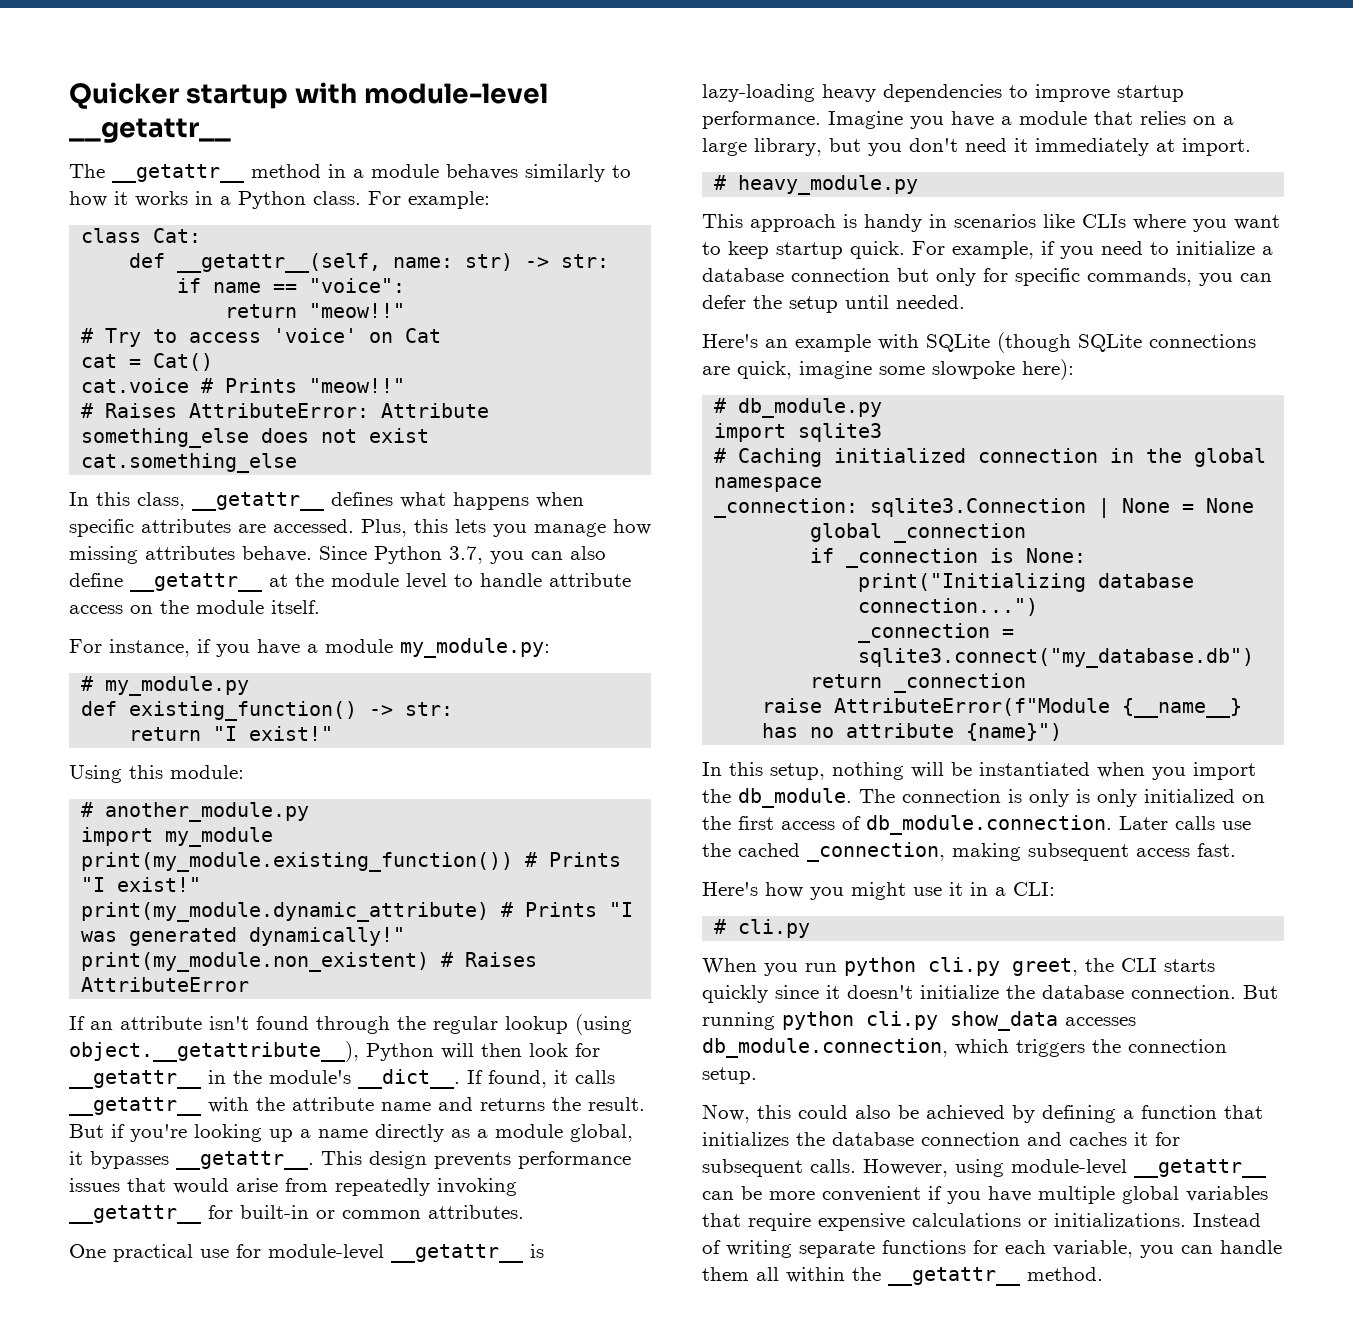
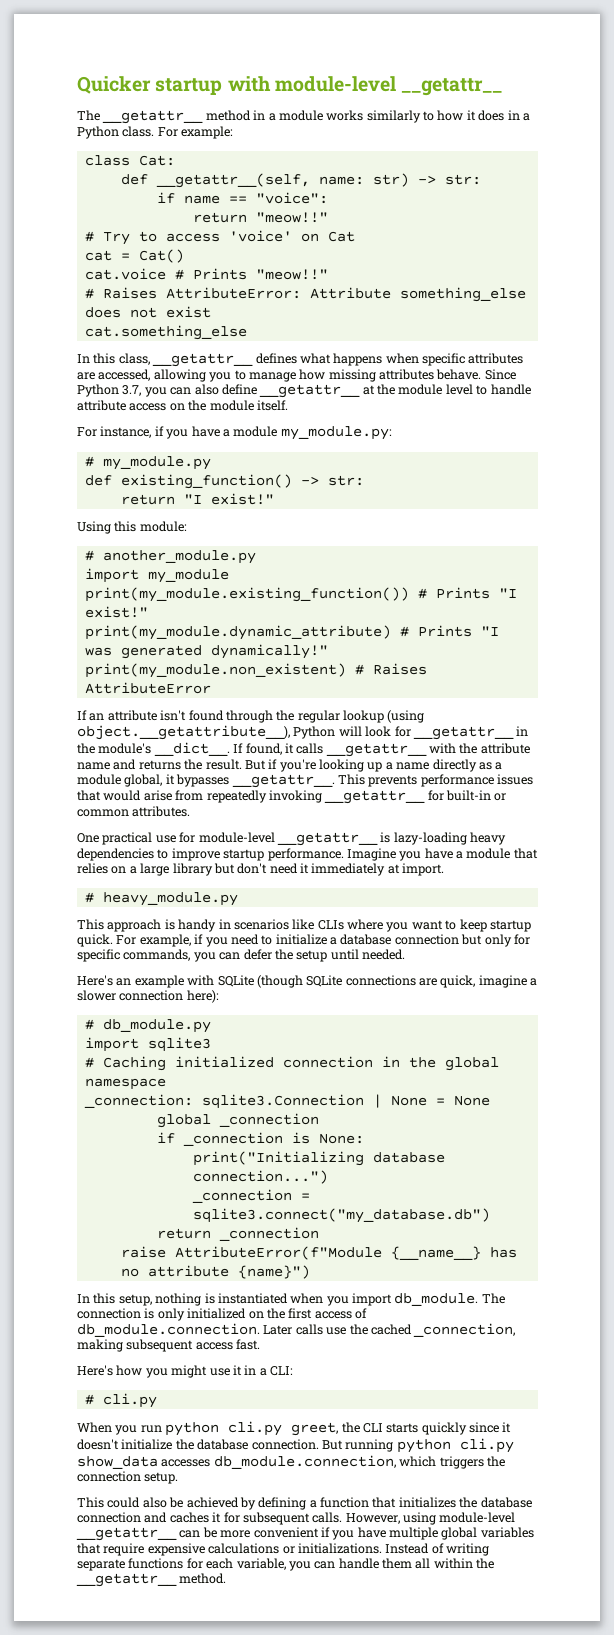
- The __getattr__ method in a module behaves similarly to how it works in a Python class.
+ The __getattr__ method in a module works similarly to how it does in a Python class.
- In this class, __getattr__ defines what happens when specific attributes are accessed. Plus, this lets you manage how missing attributes behave.
+ In this class, __getattr__ defines what happens when specific attributes are accessed, allowing you to manage how missing attributes behave.
- If an attribute isn't found through the regular lookup (using object.__getattribute__), Python will then look for __getattr__ in the module's __dict__.
+ If an attribute isn't found through the regular lookup (using object.__getattribute__), Python will look for __getattr__ in the module's __dict__.
- This design prevents performance issues that would arise from repeatedly invoking __getattr__ for built-in or common attributes.
+ This prevents performance issues that would arise from repeatedly invoking __getattr__ for built-in or common attributes.
- Imagine you have a module that relies on a large library, but you don't need it immediately at import.
+ Imagine you have a module that relies on a large library but don't need it immediately at import.
- Here's an example with SQLite (though SQLite connections are quick, imagine some slowpoke here):
+ Here's an example with SQLite (though SQLite connections are quick, imagine a slower connection here):
- In this setup, nothing will be instantiated when you import the db_module.
+ In this setup, nothing is instantiated when you import db_module.
- The connection is only is only initialized on the first access of db_module.connection. Later calls use the cached _connection, making subsequent access fast.
+ The connection is only initialized on the first access of db_module.connection. Later calls use the cached _connection, making subsequent access fast.
- Now, this could also be achieved by defining a function that initializes the database connection and caches it for subsequent calls.
+ This could also be achieved by defining a function that initializes the database connection and caches it for subsequent calls.

